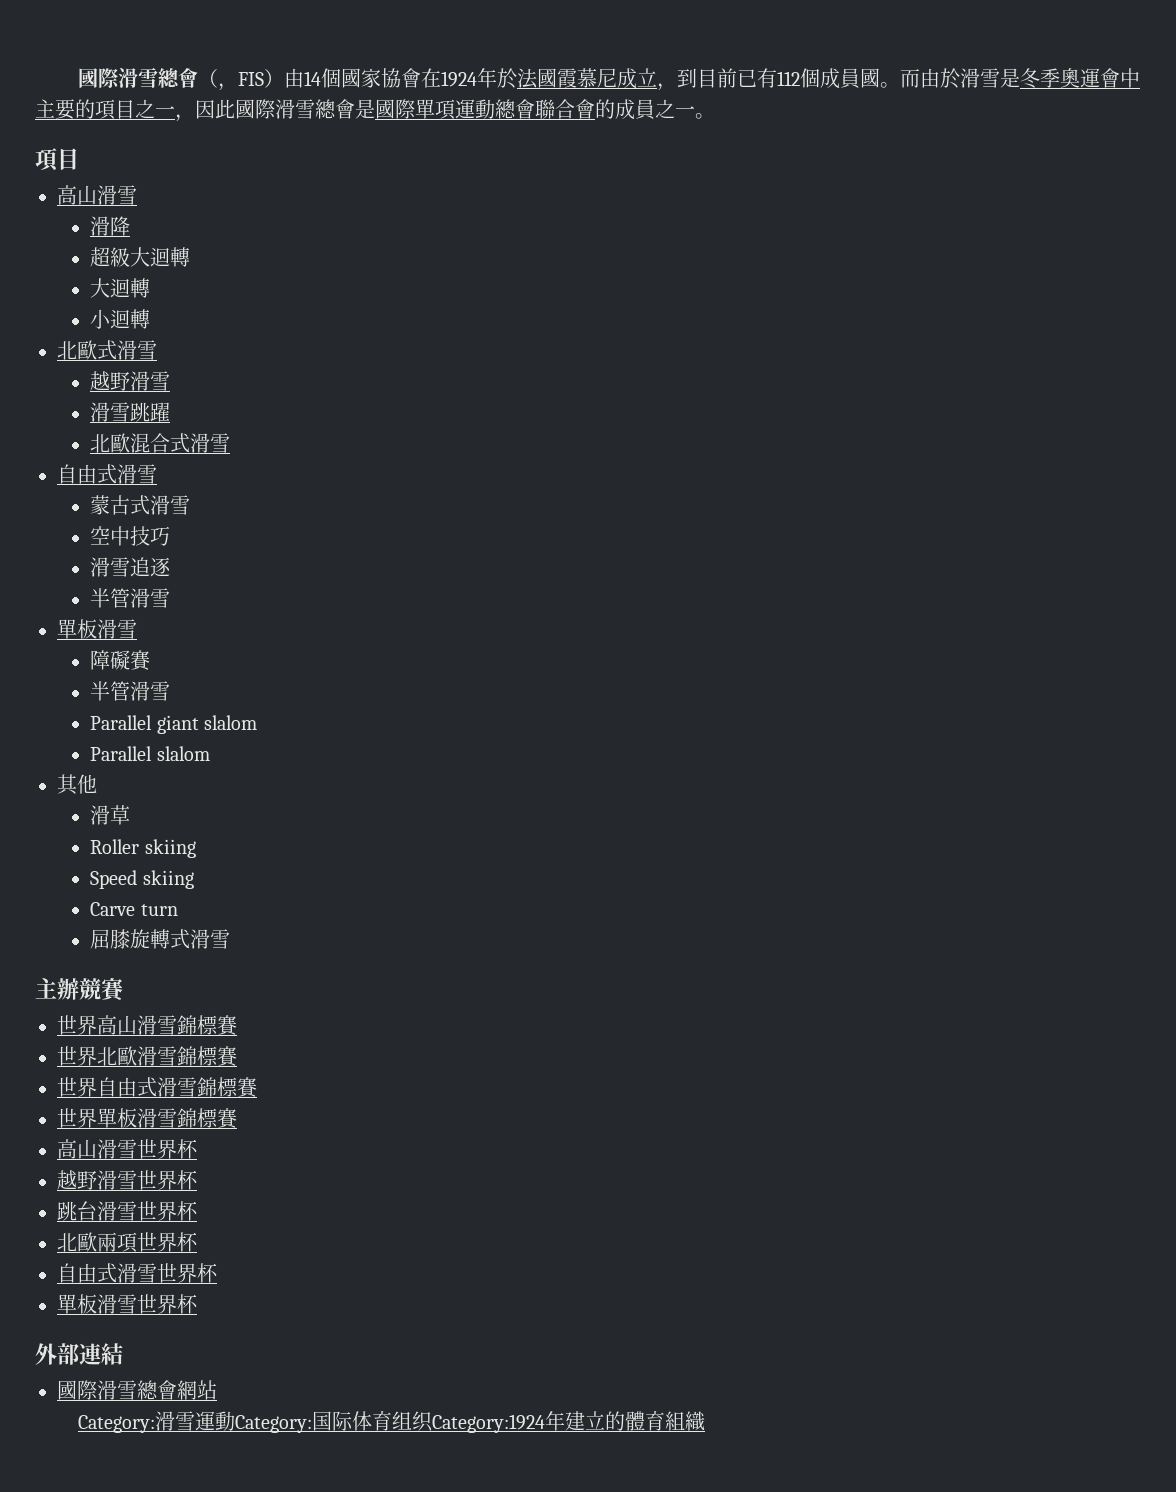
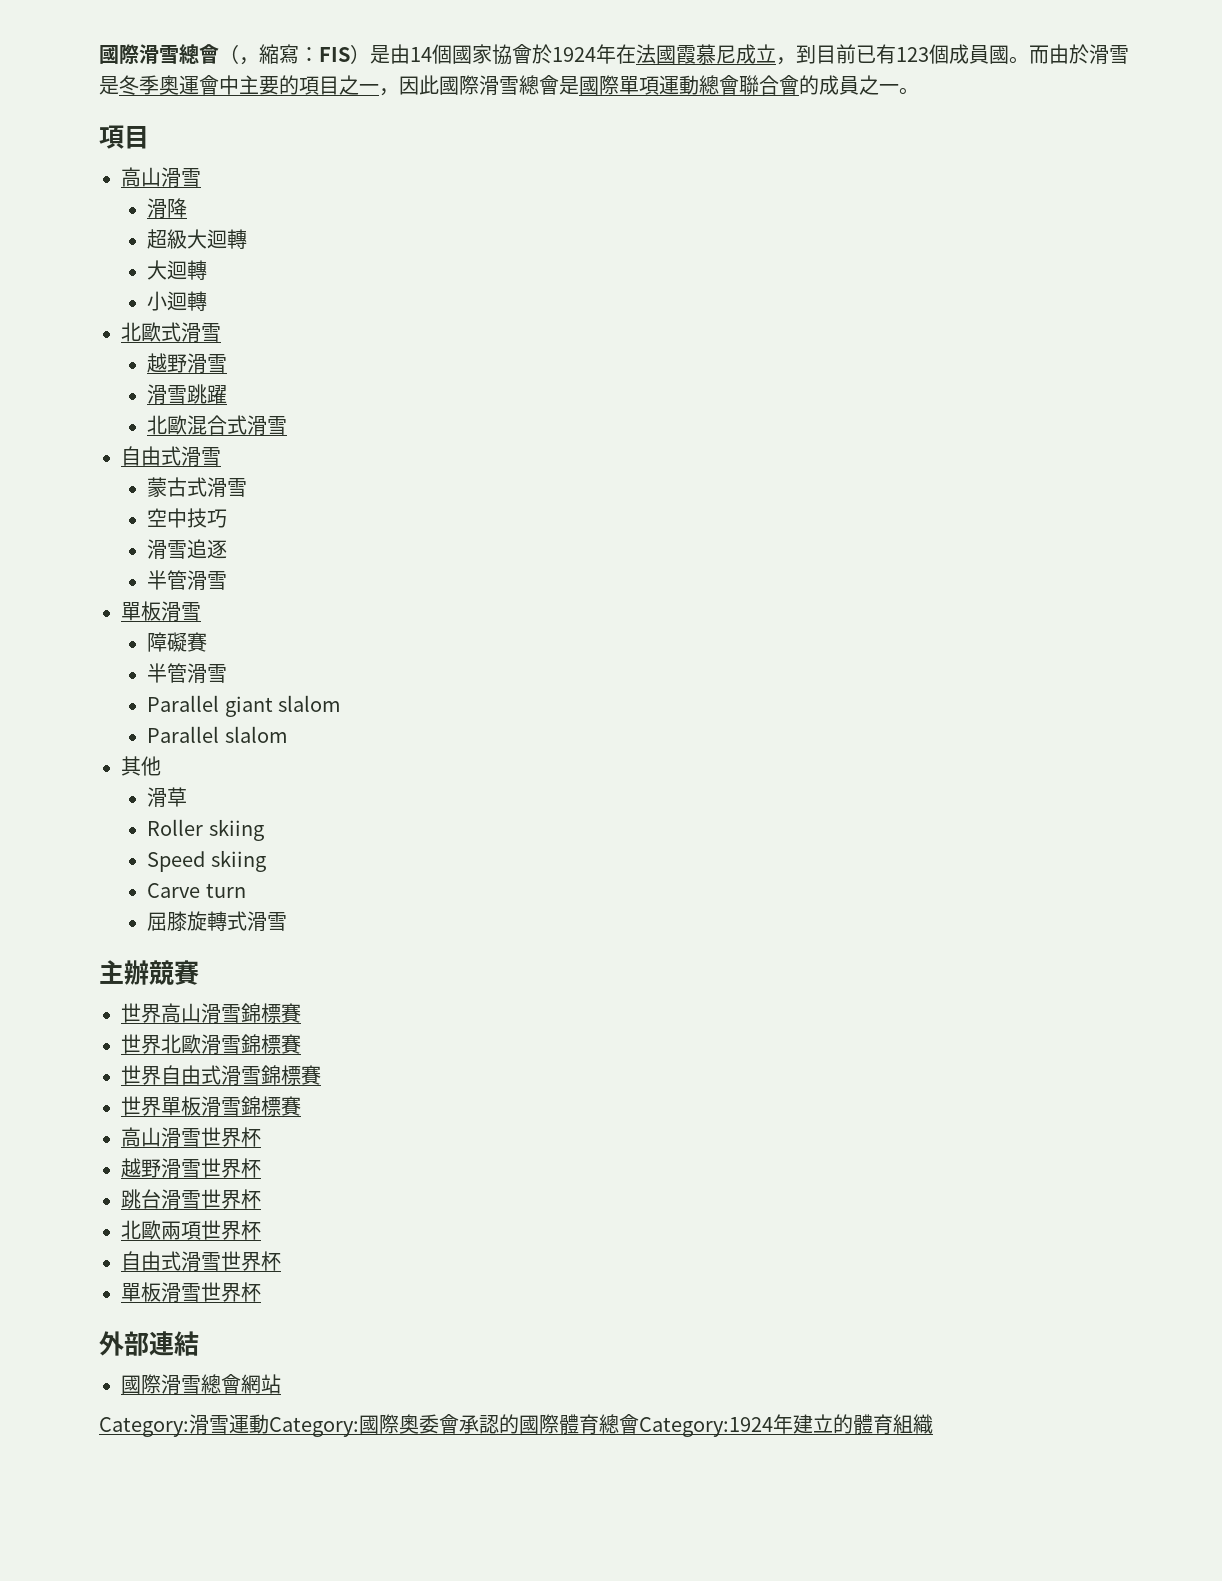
- 國際滑雪總會（，FIS）由14個國家協會在1924年於法國霞慕尼成立，到目前已有112個成員國。
+ 國際滑雪總會（，縮寫：FIS）是由14個國家協會於1924年在法國霞慕尼成立，到目前已有123個成員國。
- Category:滑雪運動Category:国际体育组织Category:1924年建立的體育組織
+ Category:滑雪運動Category:國際奧委會承認的國際體育總會Category:1924年建立的體育組織

